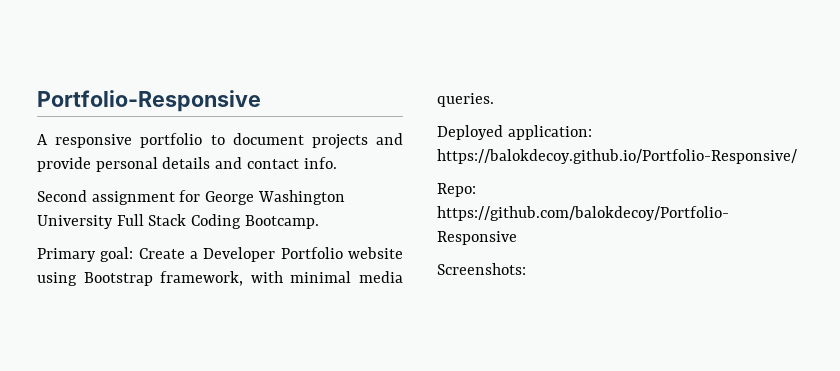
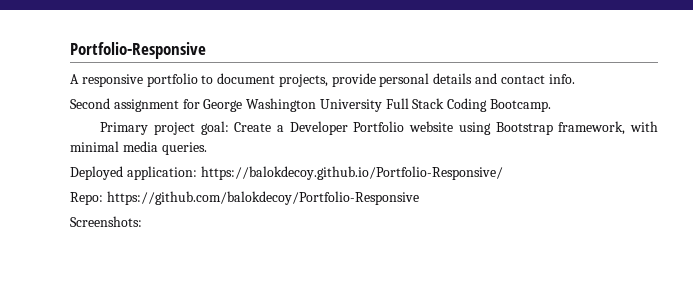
- A responsive portfolio to document projects and provide personal details and contact info.
+ A responsive portfolio to document projects, provide personal details and contact info.
- Primary goal: Create a Developer Portfolio website using Bootstrap framework, with minimal media queries.
+ Primary project goal: Create a Developer Portfolio website using Bootstrap framework, with minimal media queries.

